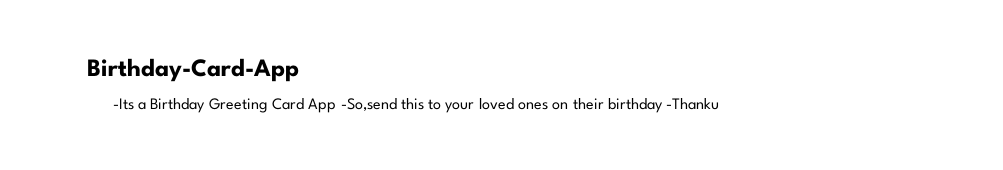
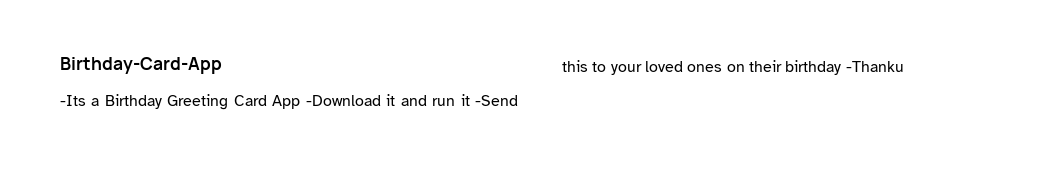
- -Its a Birthday Greeting Card App -So,send this to your loved ones on their birthday -Thanku
+ -Its a Birthday Greeting Card App -Download it and run it -Send this to your loved ones on their birthday -Thanku

